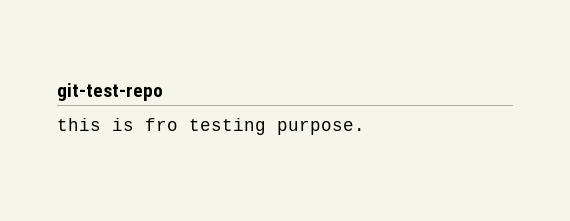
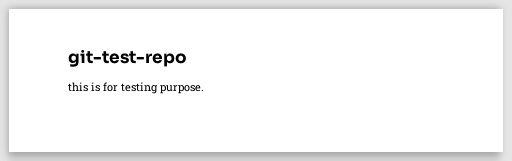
- this is fro testing purpose.
+ this is for testing purpose.

